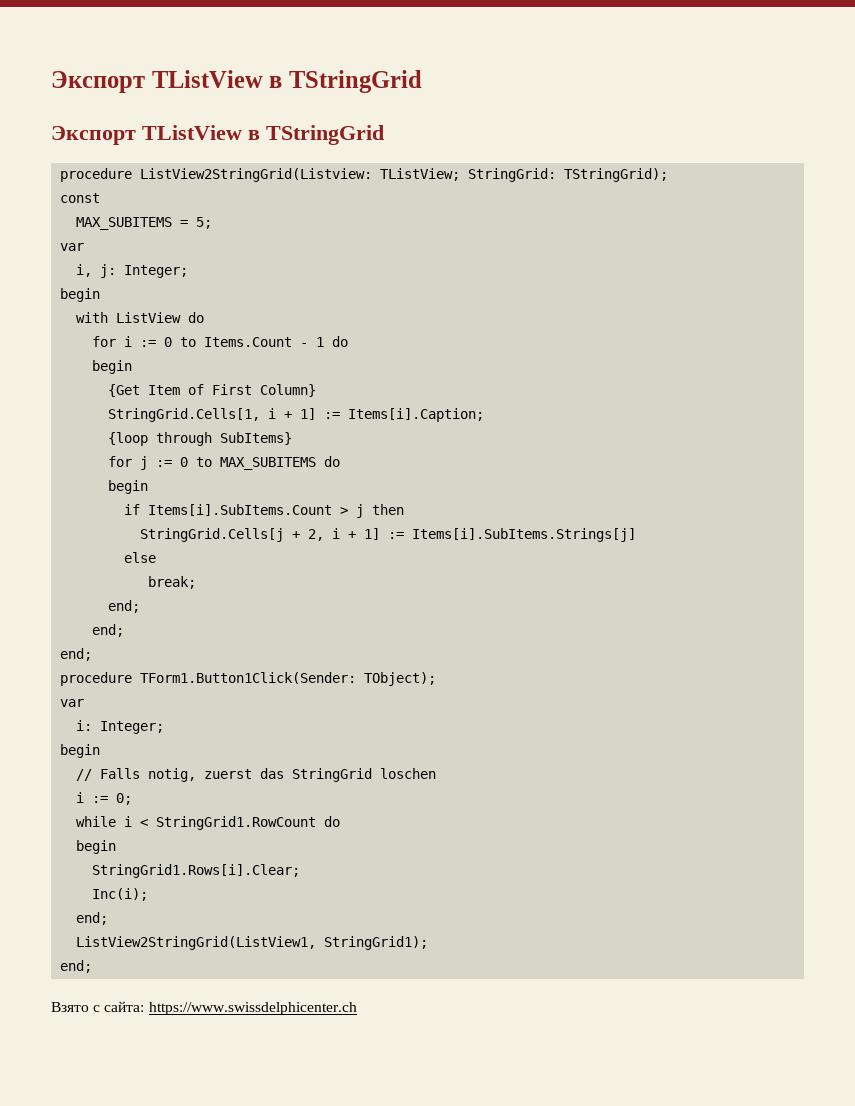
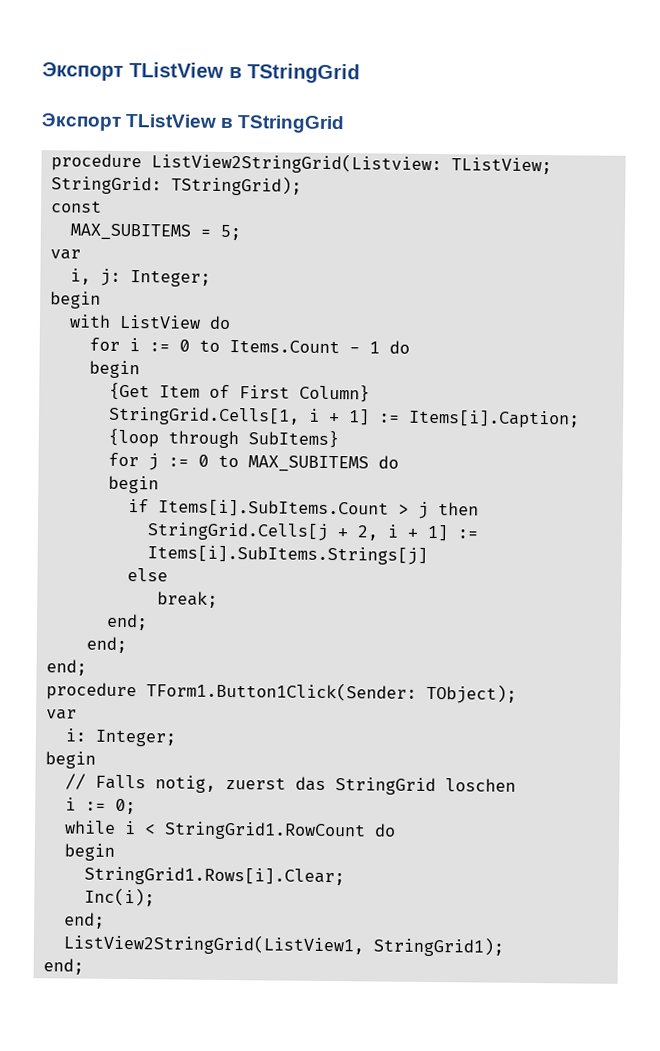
- Взято с сайта: https://www.swissdelphicenter.ch

